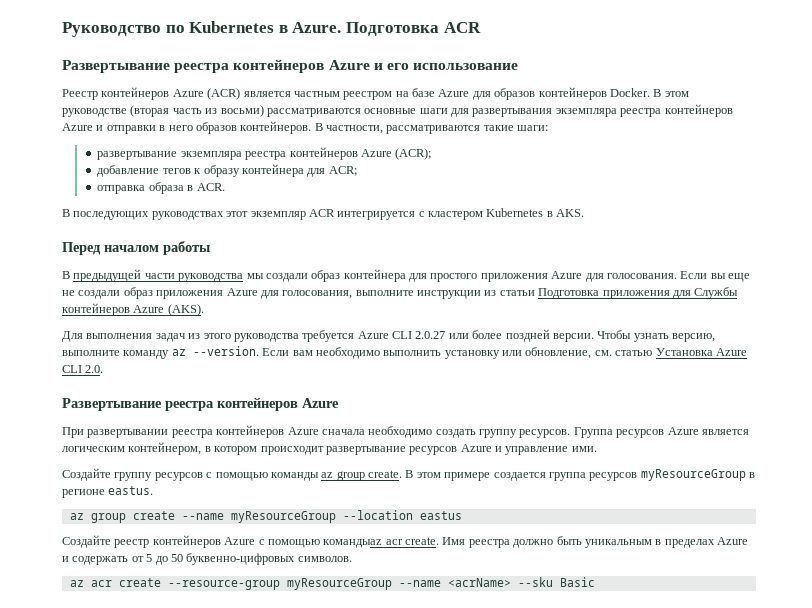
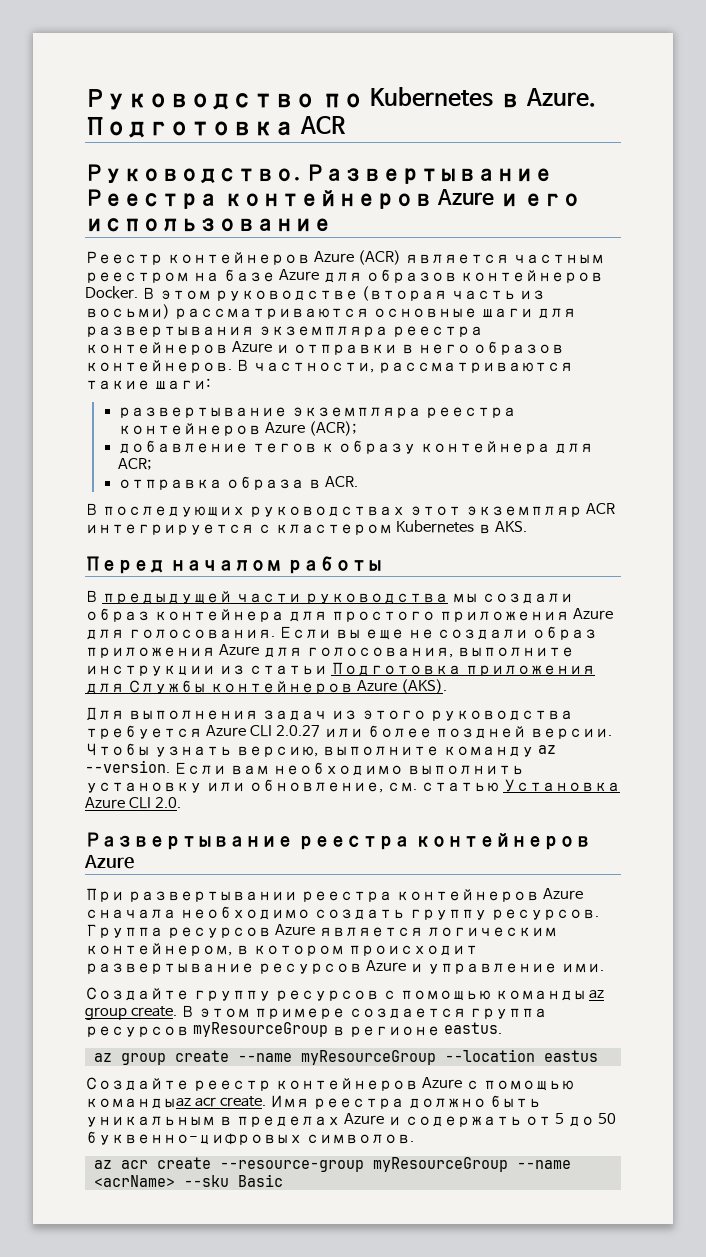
- Развертывание реестра контейнеров Azure и его использование
+ Руководство. Развертывание Реестра контейнеров Azure и его использование

